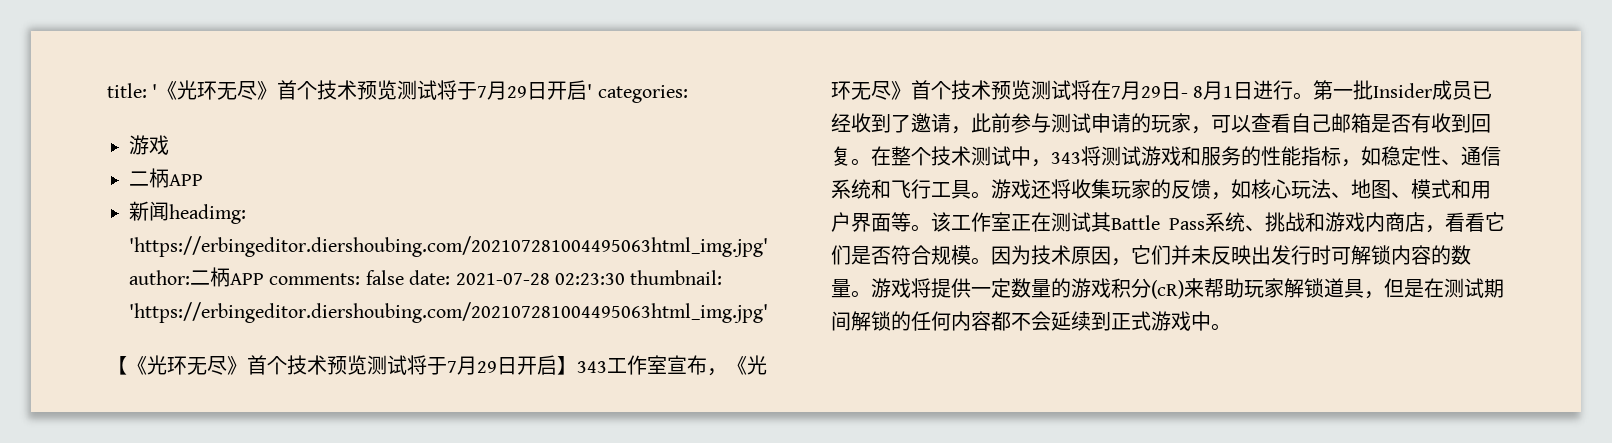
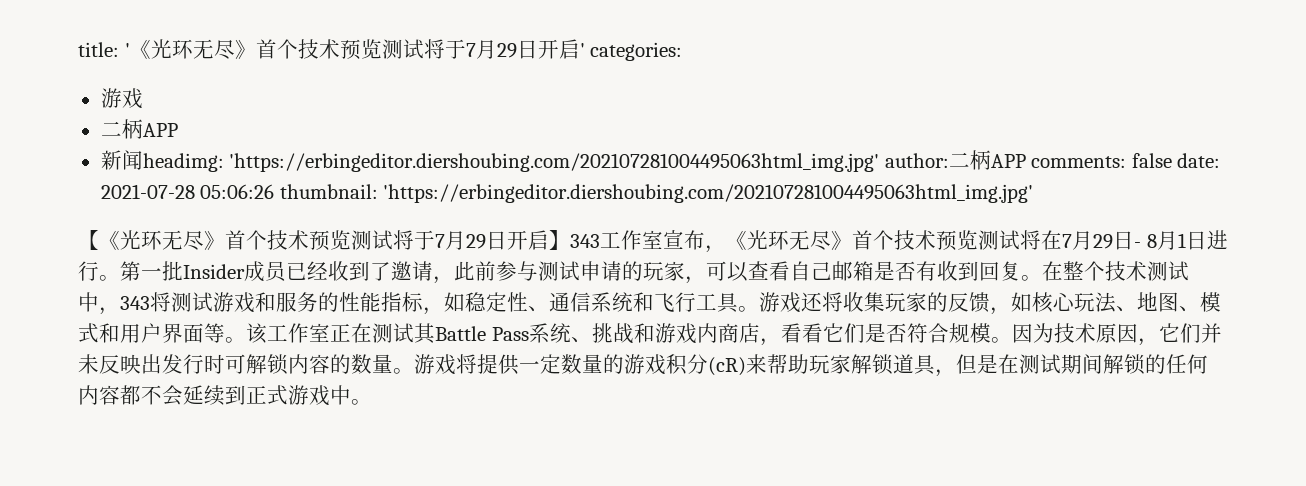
- 新闻headimg: 'https://erbingeditor.diershoubing.com/202107281004495063html_img.jpg' author:二柄APP comments: false date: 2021-07-28 02:23:30 thumbnail: 'https://erbingeditor.diershoubing.com/202107281004495063html_img.jpg'
+ 新闻headimg: 'https://erbingeditor.diershoubing.com/202107281004495063html_img.jpg' author:二柄APP comments: false date: 2021-07-28 05:06:26 thumbnail: 'https://erbingeditor.diershoubing.com/202107281004495063html_img.jpg'

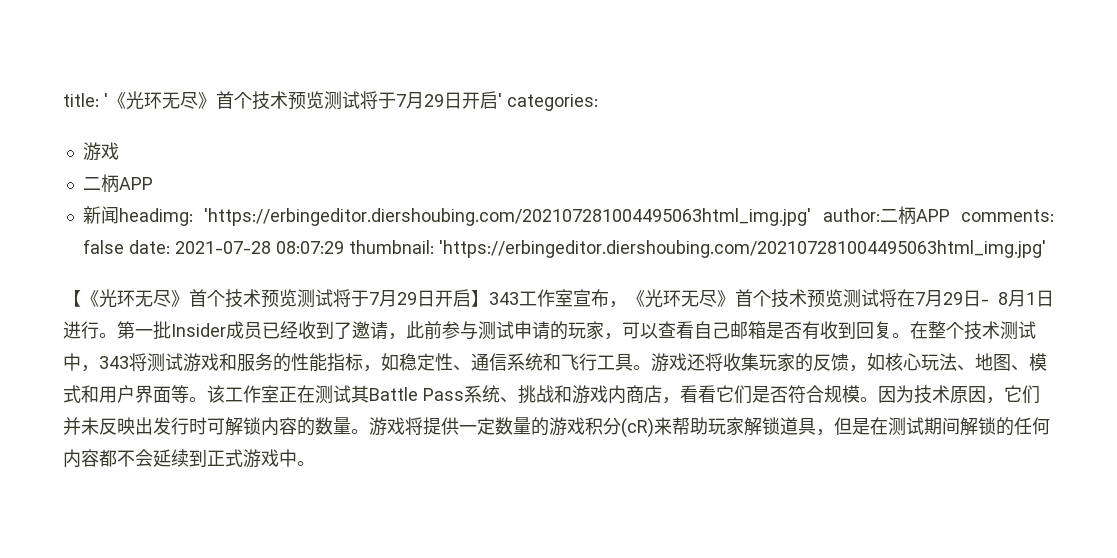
- 新闻headimg: 'https://erbingeditor.diershoubing.com/202107281004495063html_img.jpg' author:二柄APP comments: false date: 2021-07-28 05:06:26 thumbnail: 'https://erbingeditor.diershoubing.com/202107281004495063html_img.jpg'
+ 新闻headimg: 'https://erbingeditor.diershoubing.com/202107281004495063html_img.jpg' author:二柄APP comments: false date: 2021-07-28 08:07:29 thumbnail: 'https://erbingeditor.diershoubing.com/202107281004495063html_img.jpg'

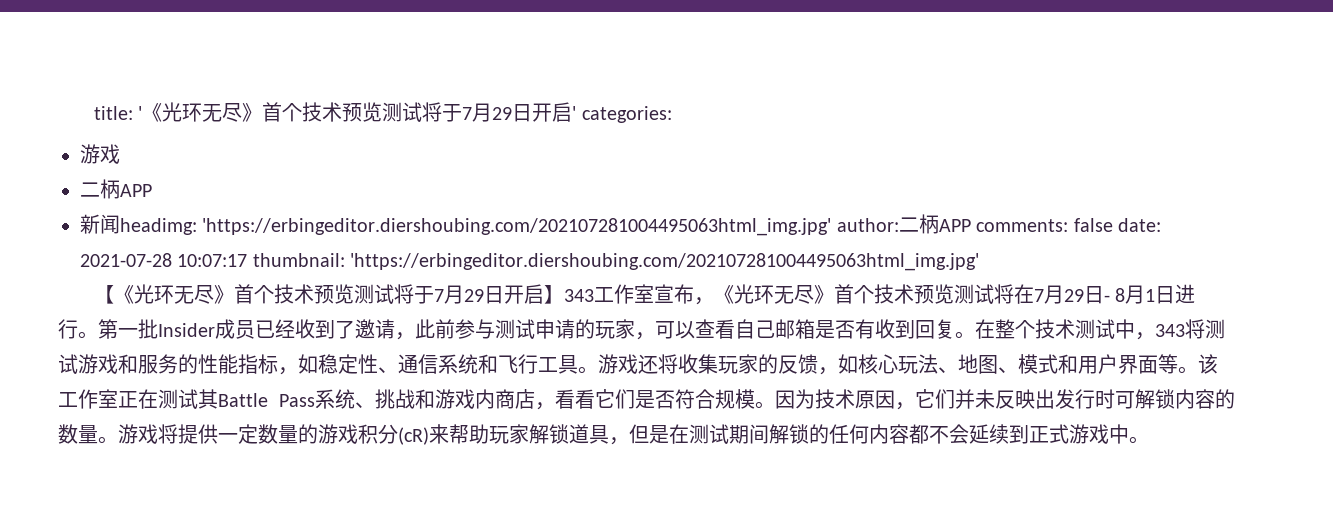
- 新闻headimg: 'https://erbingeditor.diershoubing.com/202107281004495063html_img.jpg' author:二柄APP comments: false date: 2021-07-28 08:07:29 thumbnail: 'https://erbingeditor.diershoubing.com/202107281004495063html_img.jpg'
+ 新闻headimg: 'https://erbingeditor.diershoubing.com/202107281004495063html_img.jpg' author:二柄APP comments: false date: 2021-07-28 10:07:17 thumbnail: 'https://erbingeditor.diershoubing.com/202107281004495063html_img.jpg'

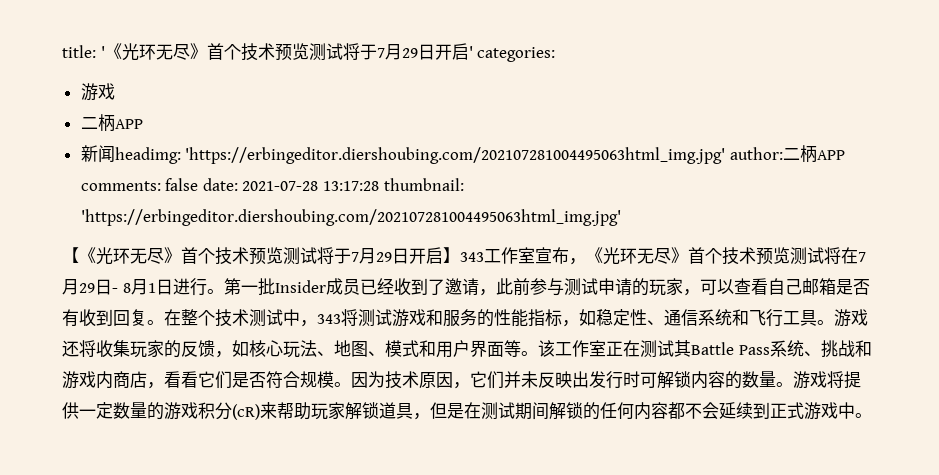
- 新闻headimg: 'https://erbingeditor.diershoubing.com/202107281004495063html_img.jpg' author:二柄APP comments: false date: 2021-07-28 10:07:17 thumbnail: 'https://erbingeditor.diershoubing.com/202107281004495063html_img.jpg'
+ 新闻headimg: 'https://erbingeditor.diershoubing.com/202107281004495063html_img.jpg' author:二柄APP comments: false date: 2021-07-28 13:17:28 thumbnail: 'https://erbingeditor.diershoubing.com/202107281004495063html_img.jpg'

